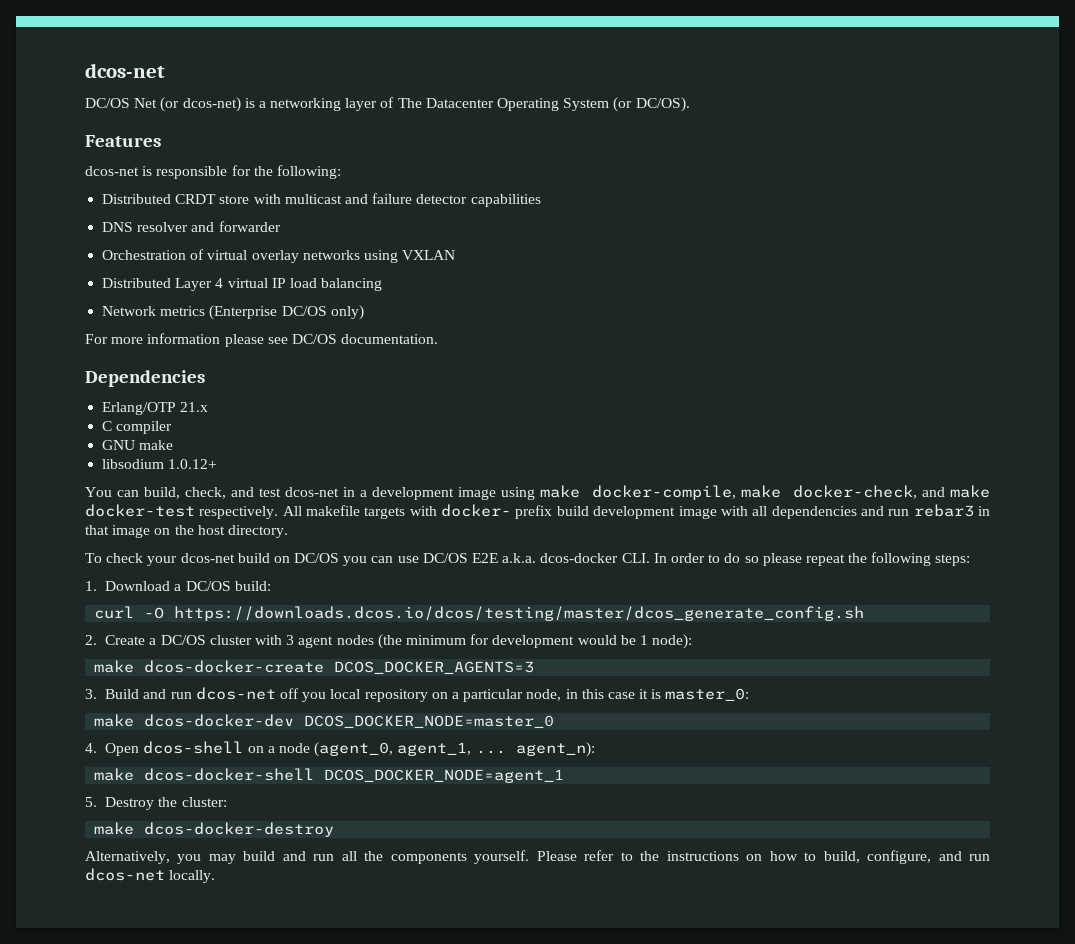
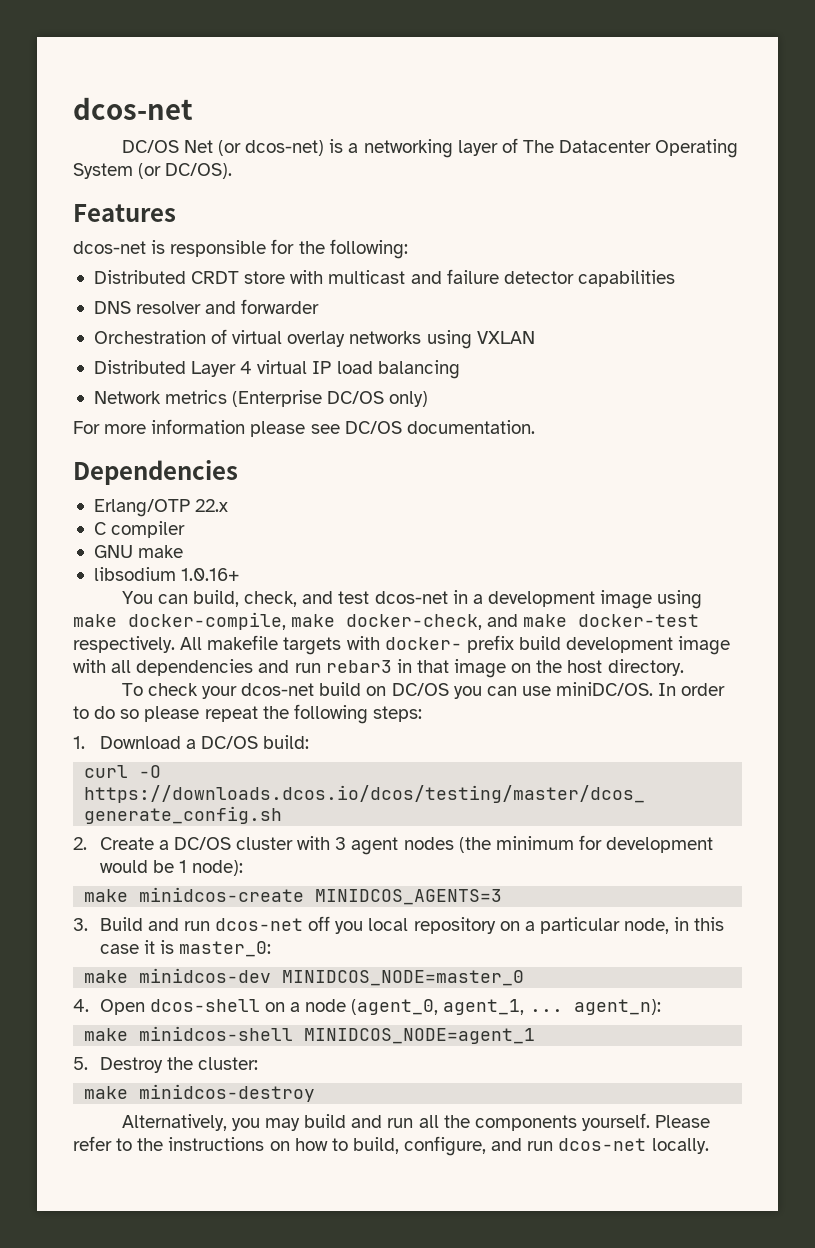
- Erlang/OTP 21.x
+ Erlang/OTP 22.x
- libsodium 1.0.12+
+ libsodium 1.0.16+
- To check your dcos-net build on DC/OS you can use DC/OS E2E a.k.a. dcos-docker CLI. In order to do so please repeat the following steps:
+ To check your dcos-net build on DC/OS you can use miniDC/OS. In order to do so please repeat the following steps:
- make dcos-docker-create DCOS_DOCKER_AGENTS=3
+ make minidcos-create MINIDCOS_AGENTS=3
- make dcos-docker-dev DCOS_DOCKER_NODE=master_0
+ make minidcos-dev MINIDCOS_NODE=master_0
- make dcos-docker-shell DCOS_DOCKER_NODE=agent_1
+ make minidcos-shell MINIDCOS_NODE=agent_1
- make dcos-docker-destroy
+ make minidcos-destroy

